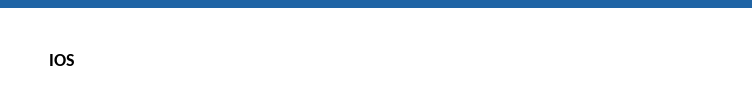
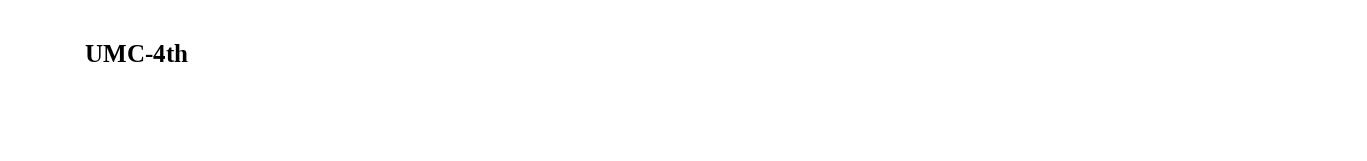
- IOS
+ UMC-4th

